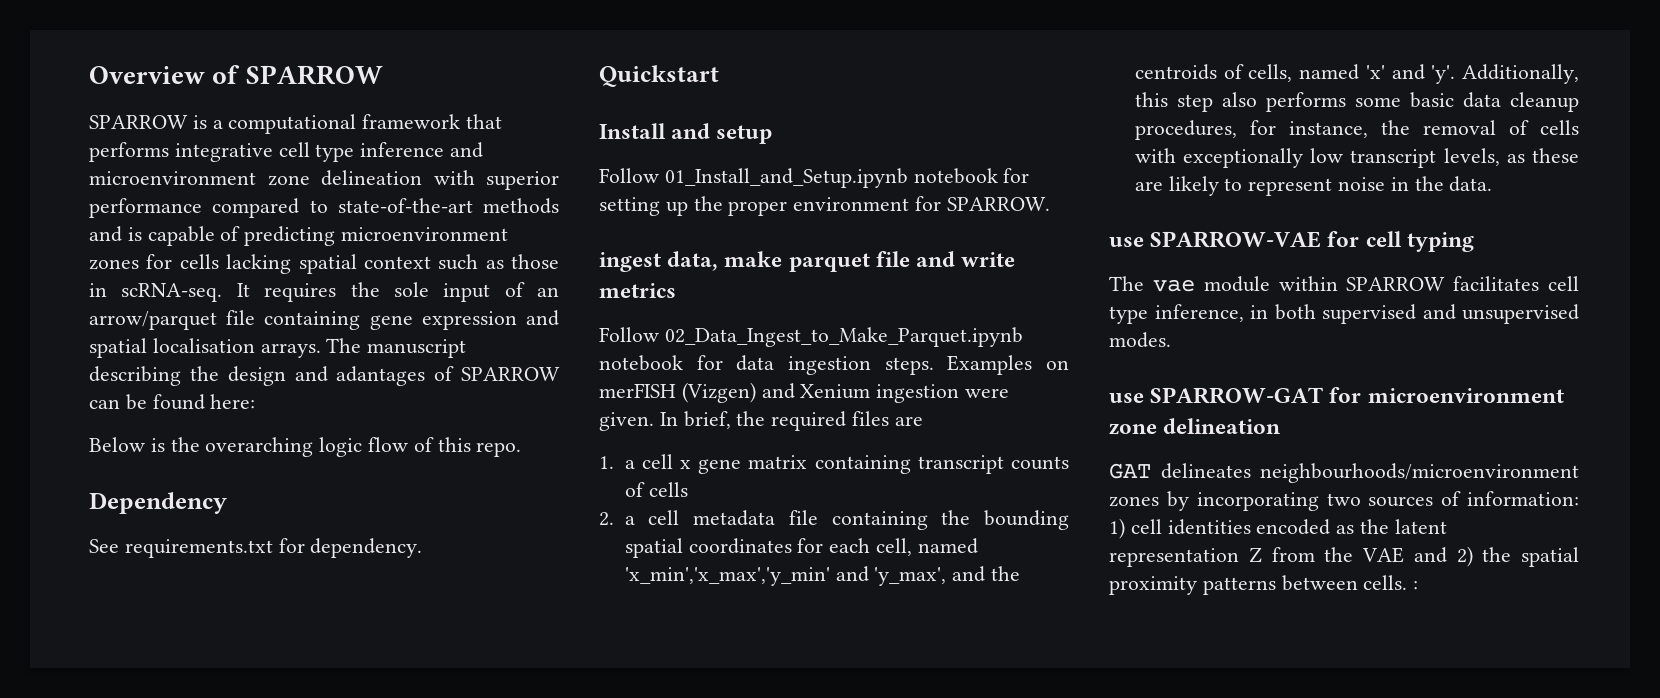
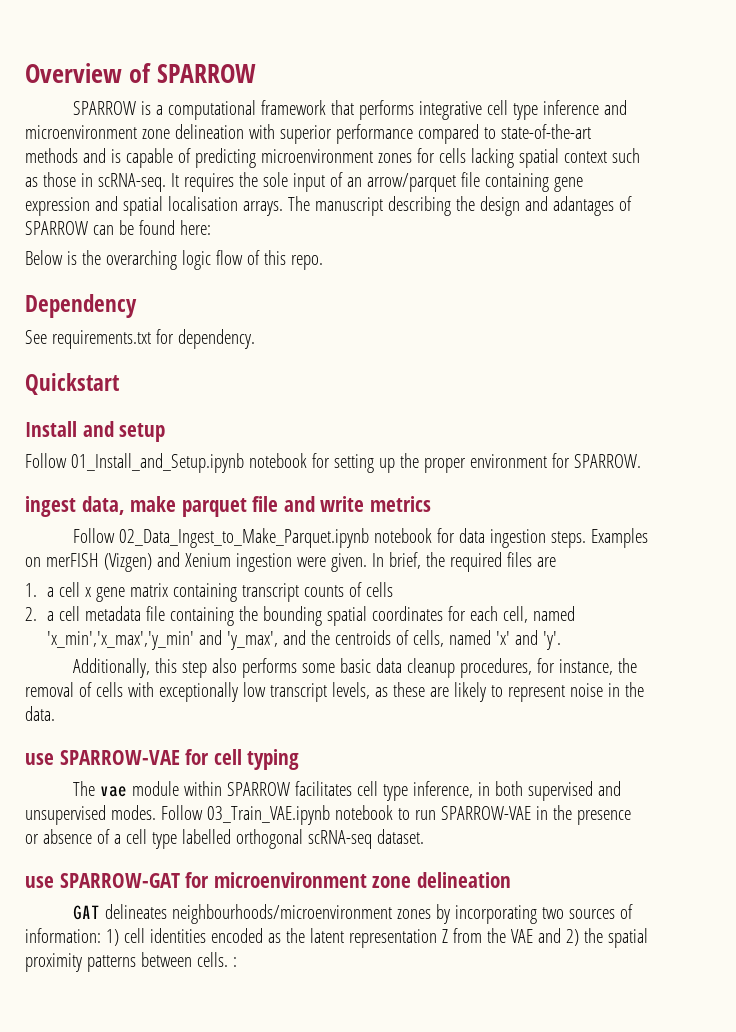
- 2. a cell metadata file containing the bounding spatial coordinates for each cell, named 'x_min','x_max','y_min' and 'y_max', and the centroids of cells, named 'x' and 'y'. Additionally, this step also performs some basic data cleanup procedures, for instance, the removal of cells with exceptionally low transcript levels, as these are likely to represent noise in the data.
+ 2. a cell metadata file containing the bounding spatial coordinates for each cell, named 'x_min','x_max','y_min' and 'y_max', and the centroids of cells, named 'x' and 'y'.
+ Additionally, this step also performs some basic data cleanup procedures, for instance, the removal of cells with exceptionally low transcript levels, as these are likely to represent noise in the data.
+ Follow 03_Train_VAE.ipynb notebook to run SPARROW-VAE in the presence or absence of a cell type labelled orthogonal scRNA-seq dataset.

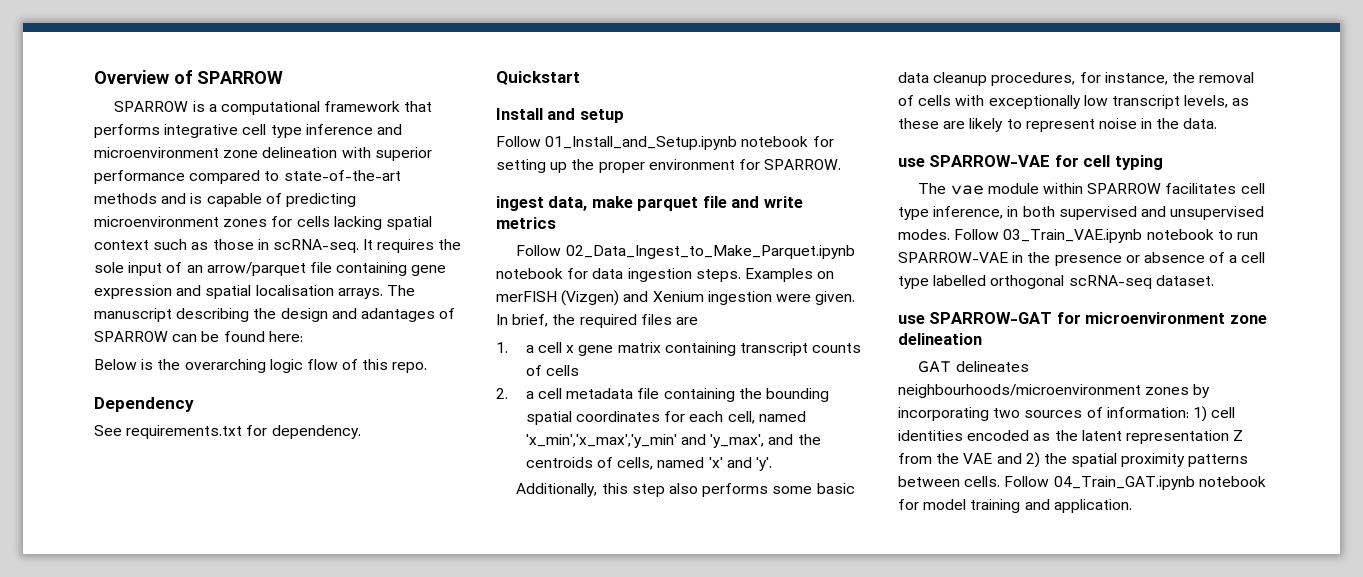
- GAT delineates neighbourhoods/microenvironment zones by incorporating two sources of information: 1) cell identities encoded as the latent representation Z from the VAE and 2) the spatial proximity patterns between cells. :
+ GAT delineates neighbourhoods/microenvironment zones by incorporating two sources of information: 1) cell identities encoded as the latent representation Z from the VAE and 2) the spatial proximity patterns between cells. Follow 04_Train_GAT.ipynb notebook for model training and application.

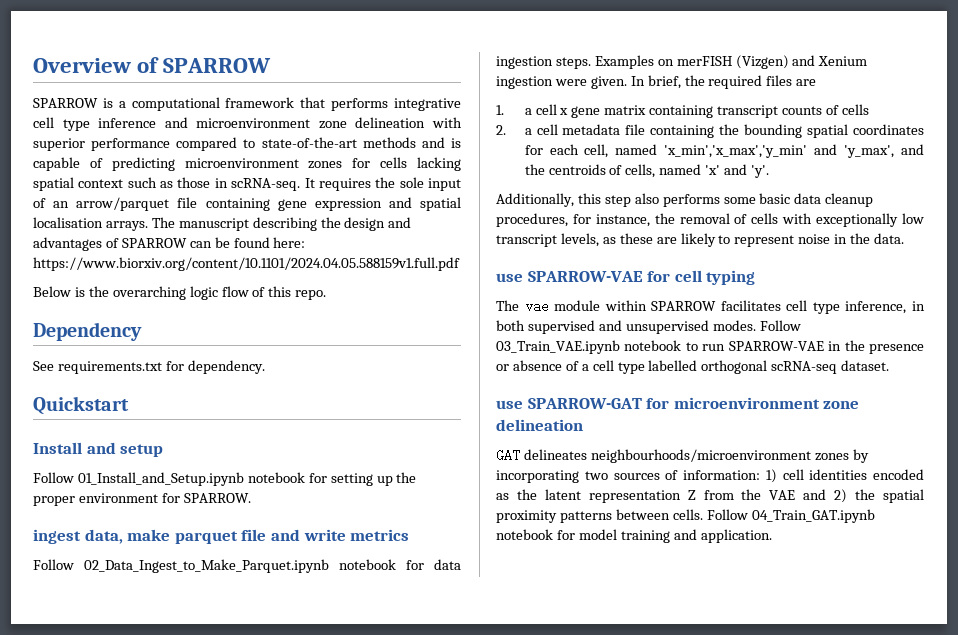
- The manuscript describing the design and adantages of SPARROW can be found here:
+ The manuscript describing the design and advantages of SPARROW can be found here: https://www.biorxiv.org/content/10.1101/2024.04.05.588159v1.full.pdf

